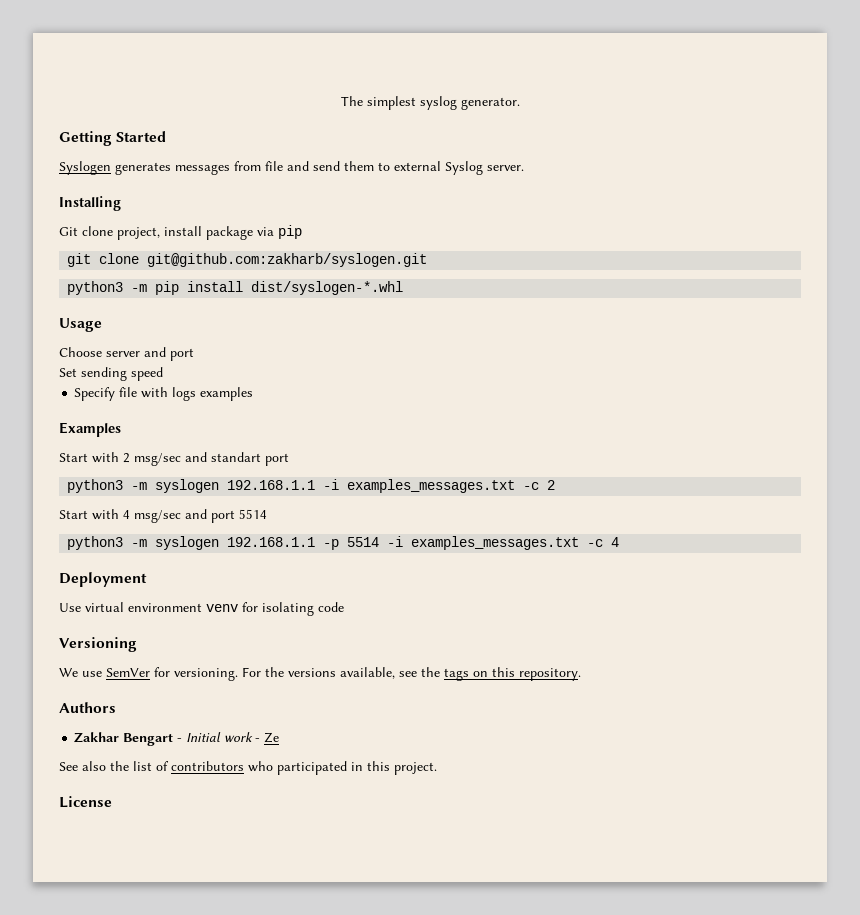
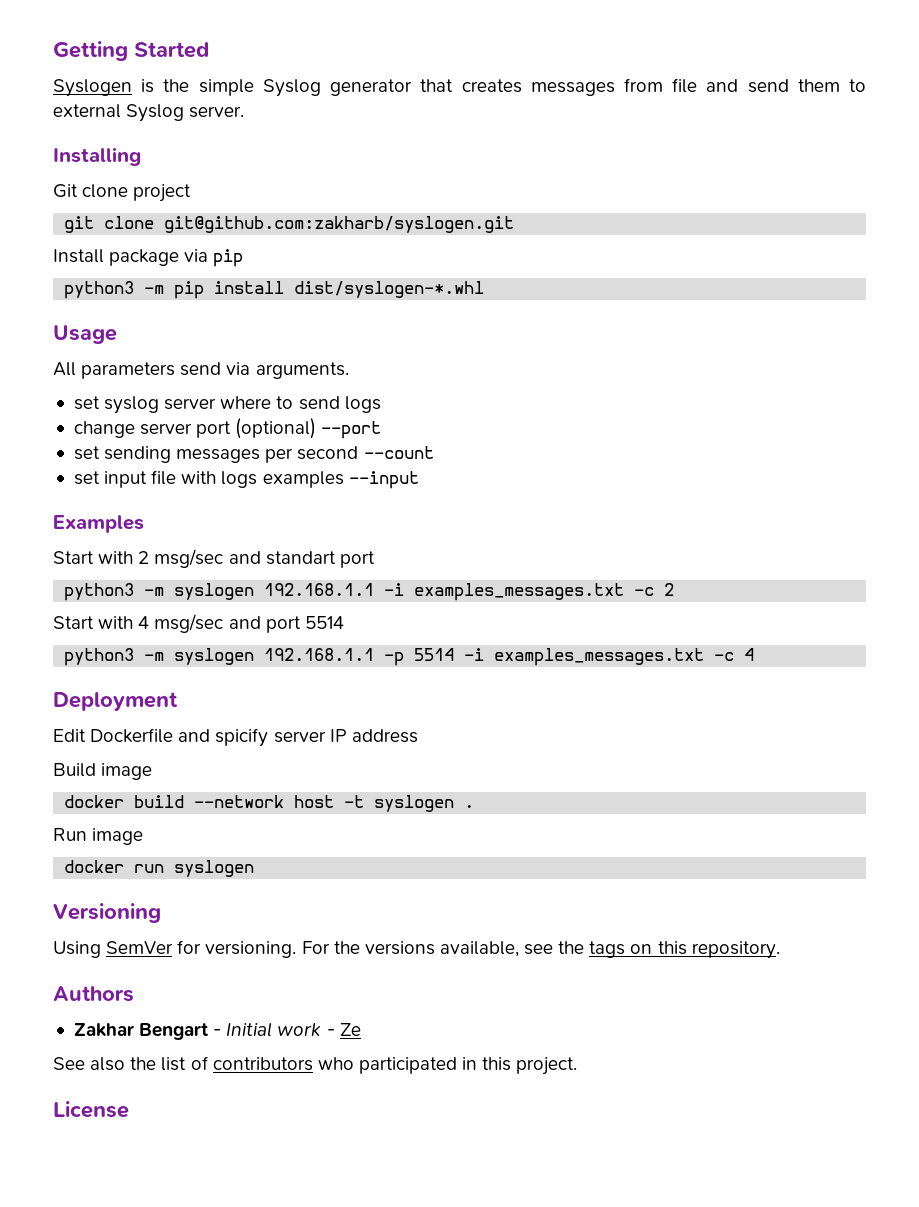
- The simplest syslog generator.
- Syslogen generates messages from file and send them to external Syslog server.
+ Syslogen is the simple Syslog generator that creates messages from file and send them to external Syslog server.
- Git clone project, install package via pip
+ Git clone project
+ Install package via pip
- Choose server and port
- Set sending speed
- Specify file with logs examples
+ All parameters send via arguments.
+ set syslog server where to send logs
+ change server port (optional) --port
+ set sending messages per second --count
+ set input file with logs examples --input
- Use virtual environment venv for isolating code
+ Edit Dockerfile and spicify server IP address
+ Build image
+ docker build --network host -t syslogen .
+ Run image
+ docker run syslogen
- We use SemVer for versioning.
+ Using SemVer for versioning.

